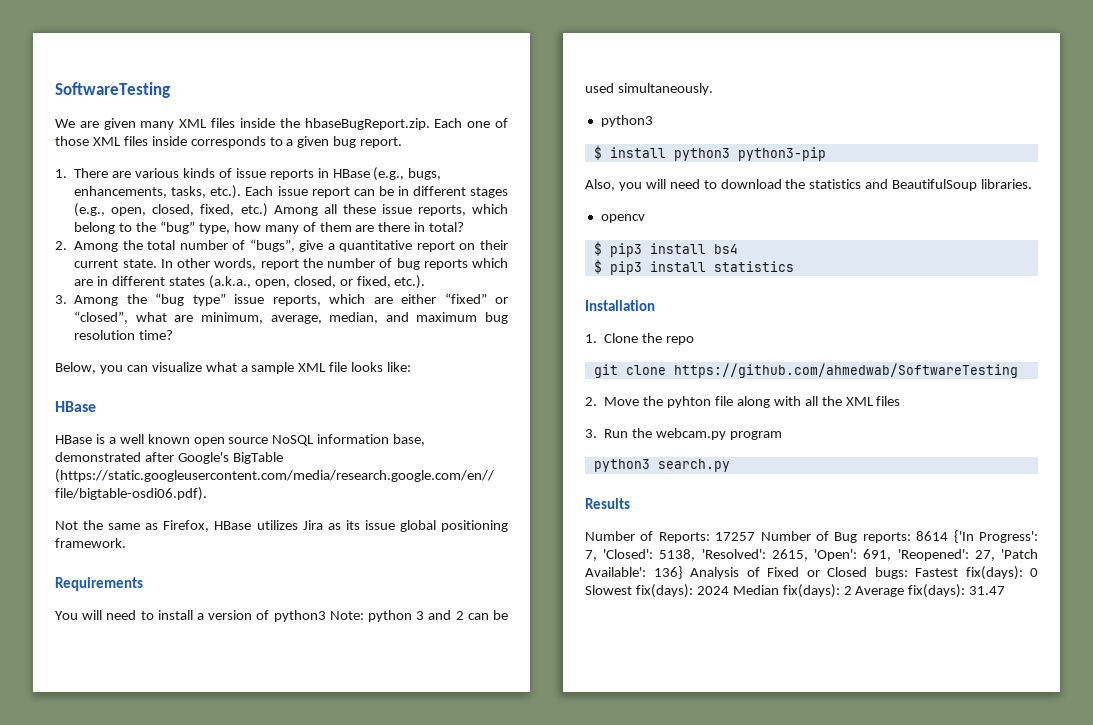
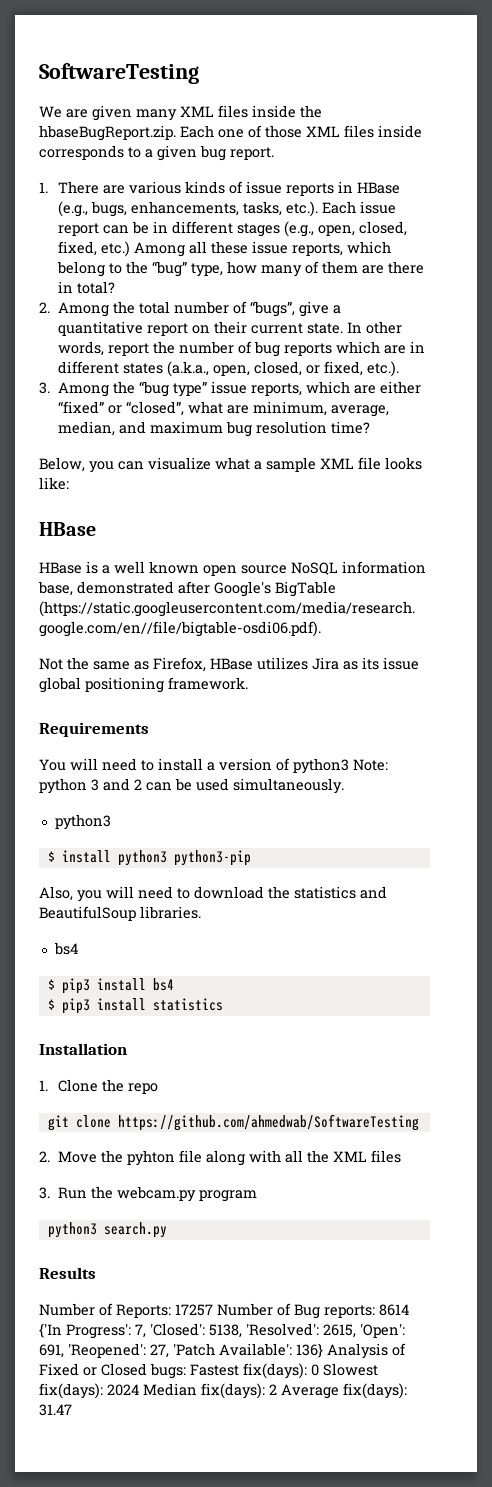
  Also, you will need to download the statistics and BeautifulSoup libraries.
- opencv
+ bs4

